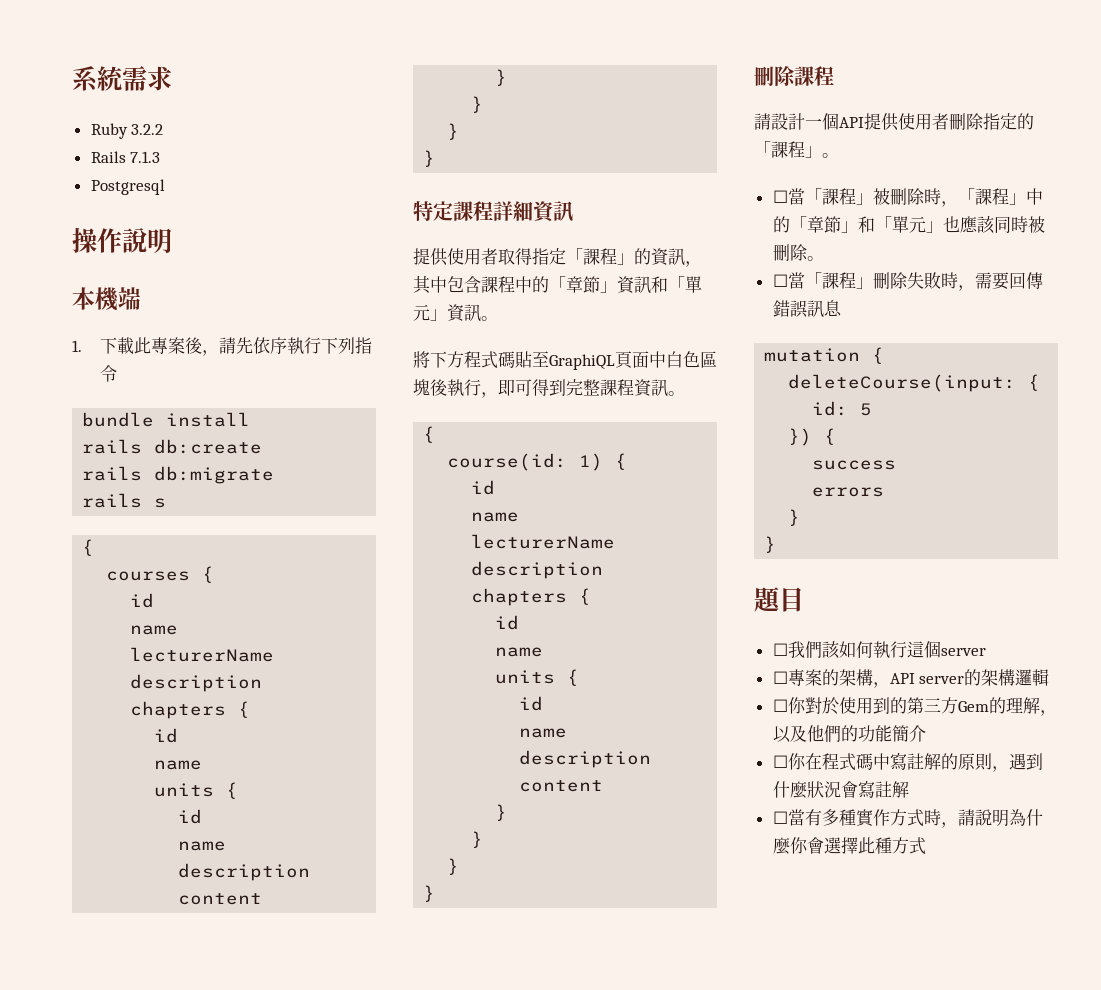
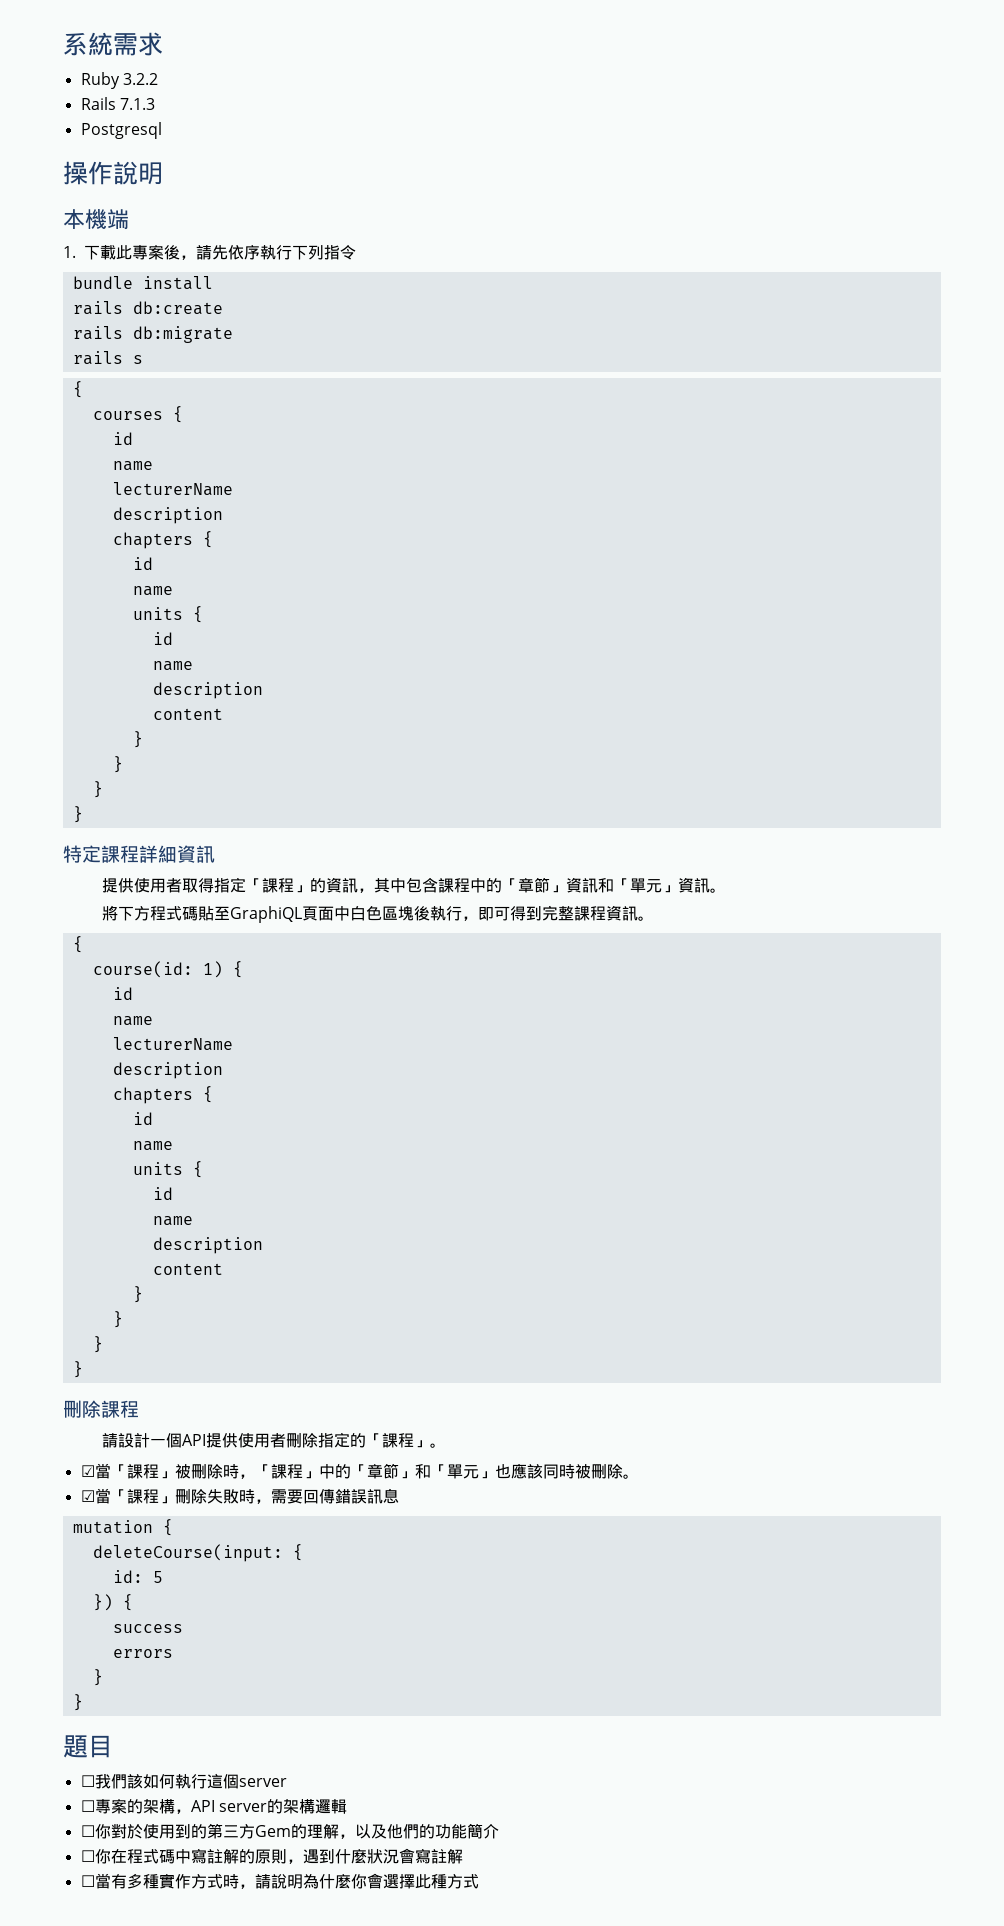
- ☐當「課程」被刪除時，「課程」中的「章節」和「單元」也應該同時被刪除。
+ ☑當「課程」被刪除時，「課程」中的「章節」和「單元」也應該同時被刪除。
- ☐當「課程」刪除失敗時，需要回傳錯誤訊息
+ ☑當「課程」刪除失敗時，需要回傳錯誤訊息

